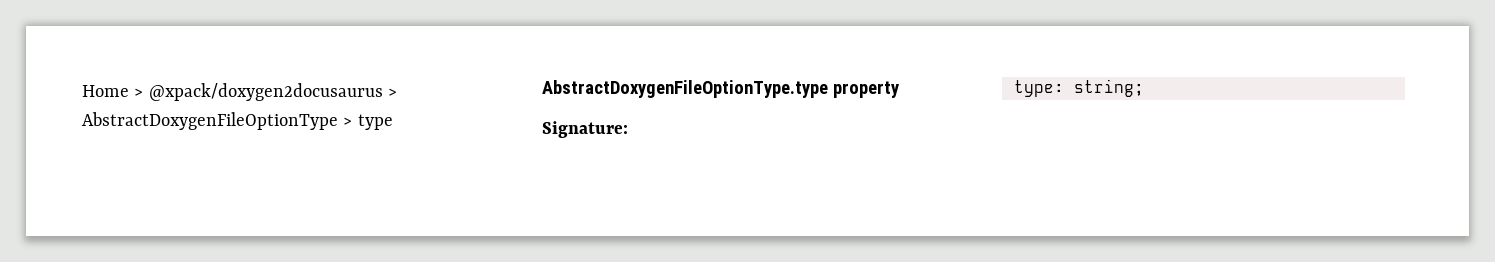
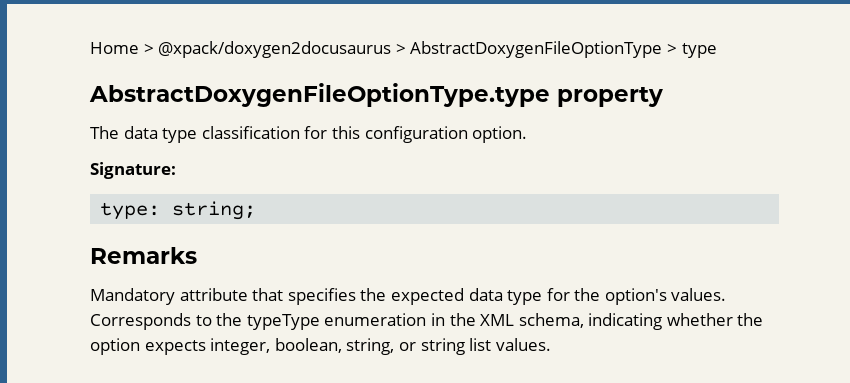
+ The data type classification for this configuration option.
  Signature:
  type: string;
+ Remarks
+ Mandatory attribute that specifies the expected data type for the option's values. Corresponds to the typeType enumeration in the XML schema, indicating whether the option expects integer, boolean, string, or string list values.

